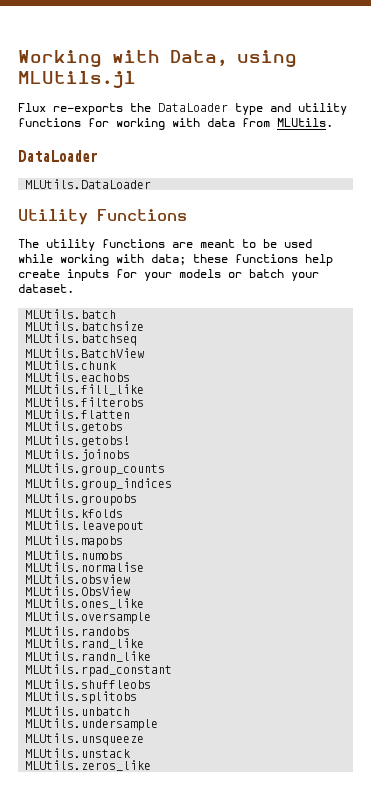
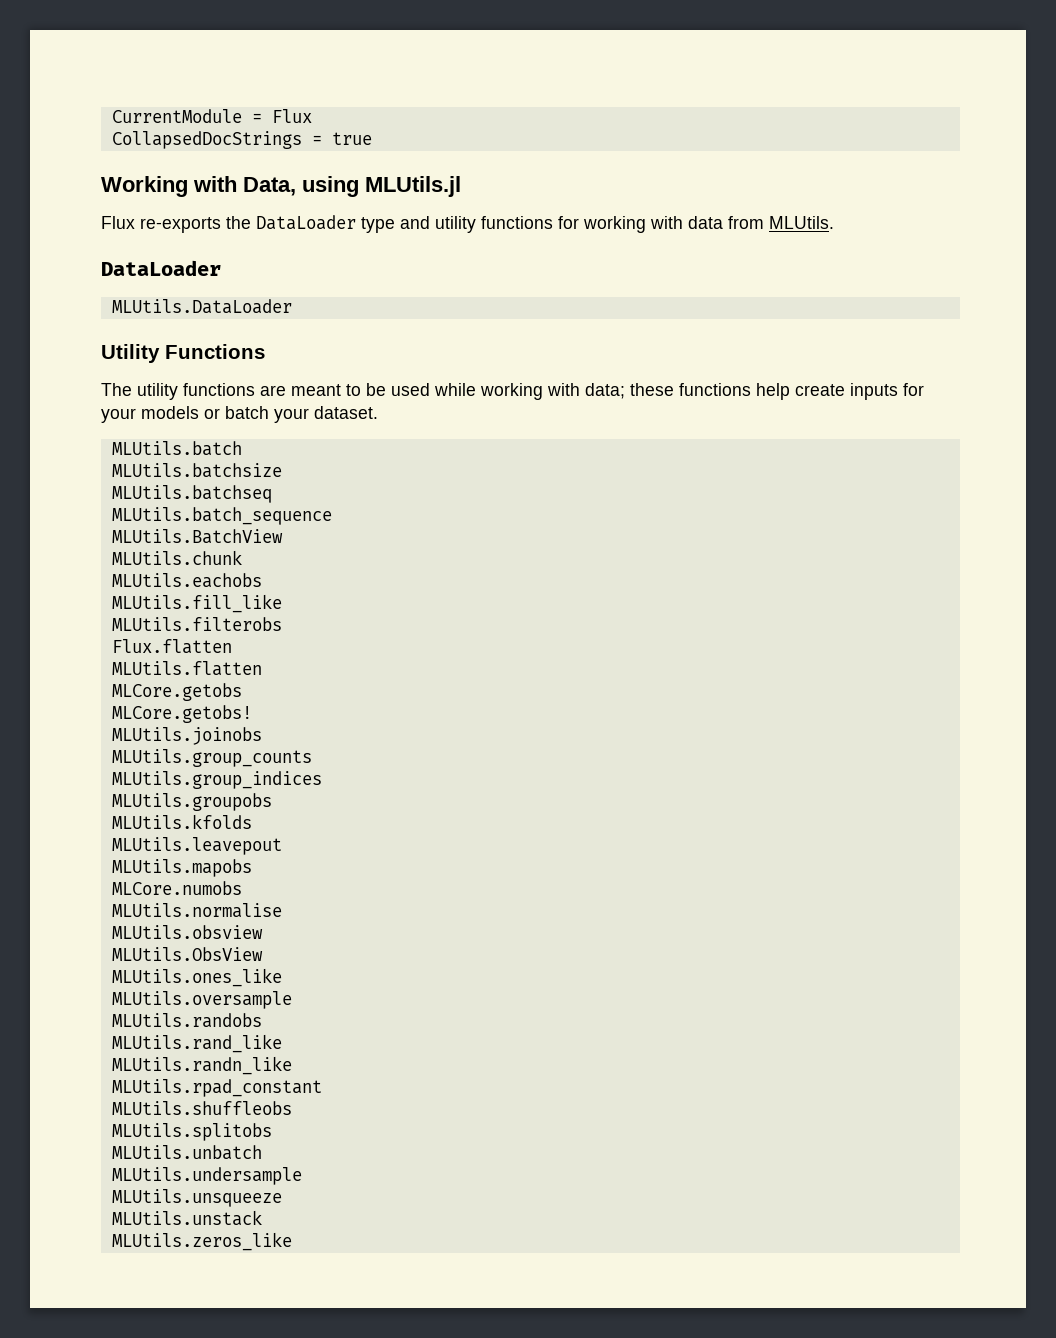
+ CurrentModule = Flux
+ CollapsedDocStrings = true
+ MLUtils.batch_sequence
+ Flux.flatten
- MLUtils.getobs
- MLUtils.getobs!
+ MLCore.getobs
+ MLCore.getobs!
- MLUtils.numobs
+ MLCore.numobs

